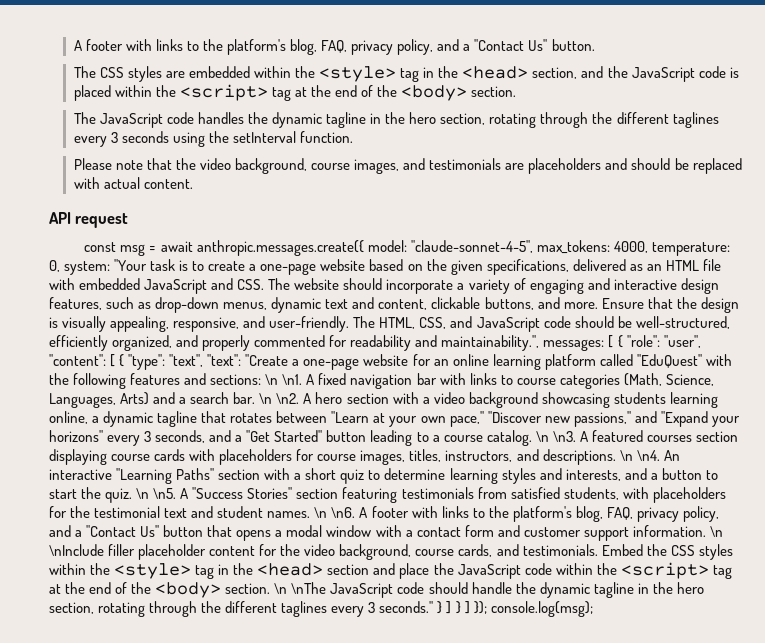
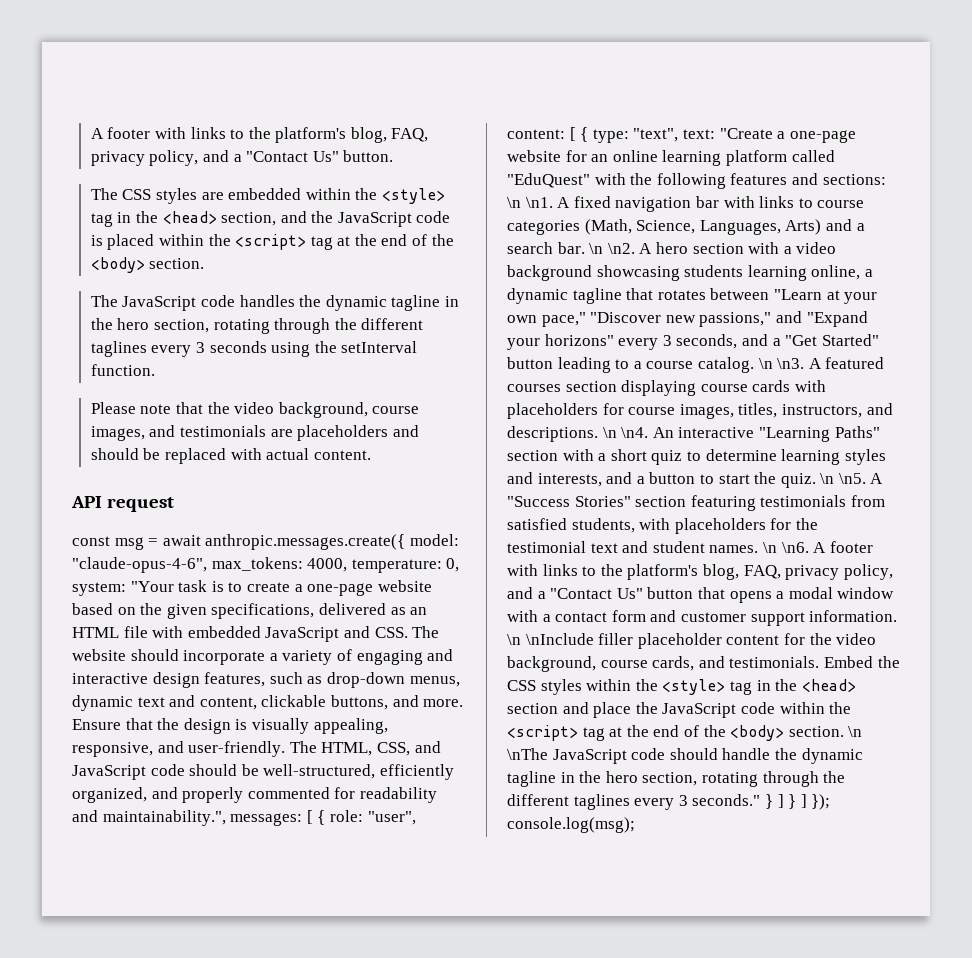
- const msg = await anthropic.messages.create({ model: "claude-sonnet-4-5", max_tokens: 4000, temperature: 0, system: "Your task is to create a one-page website based on the given specifications, delivered as an HTML file with embedded JavaScript and CSS. The website should incorporate a variety of engaging and interactive design features, such as drop-down menus, dynamic text and content, clickable buttons, and more.
+ const msg = await anthropic.messages.create({ model: "claude-opus-4-6", max_tokens: 4000, temperature: 0, system: "Your task is to create a one-page website based on the given specifications, delivered as an HTML file with embedded JavaScript and CSS. The website should incorporate a variety of engaging and interactive design features, such as drop-down menus, dynamic text and content, clickable buttons, and more.
- The HTML, CSS, and JavaScript code should be well-structured, efficiently organized, and properly commented for readability and maintainability.", messages: [ { "role": "user", "content": [ { "type": "text", "text": "Create a one-page website for an online learning platform called "EduQuest" with the following features and sections: \n \n1.
+ The HTML, CSS, and JavaScript code should be well-structured, efficiently organized, and properly commented for readability and maintainability.", messages: [ { role: "user", content: [ { type: "text", text: "Create a one-page website for an online learning platform called "EduQuest" with the following features and sections: \n \n1.

